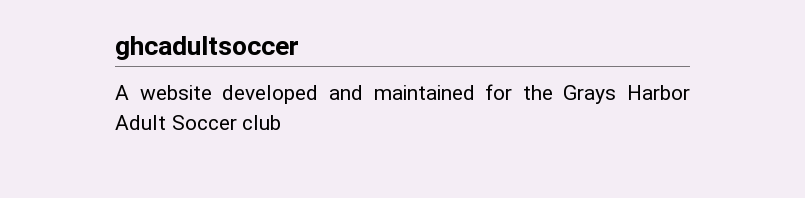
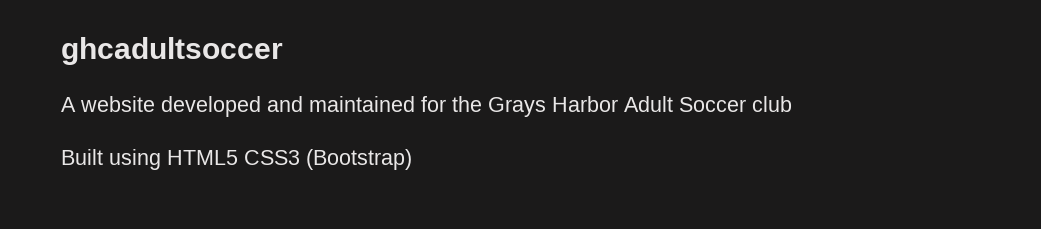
+ Built using HTML5 CSS3 (Bootstrap)

